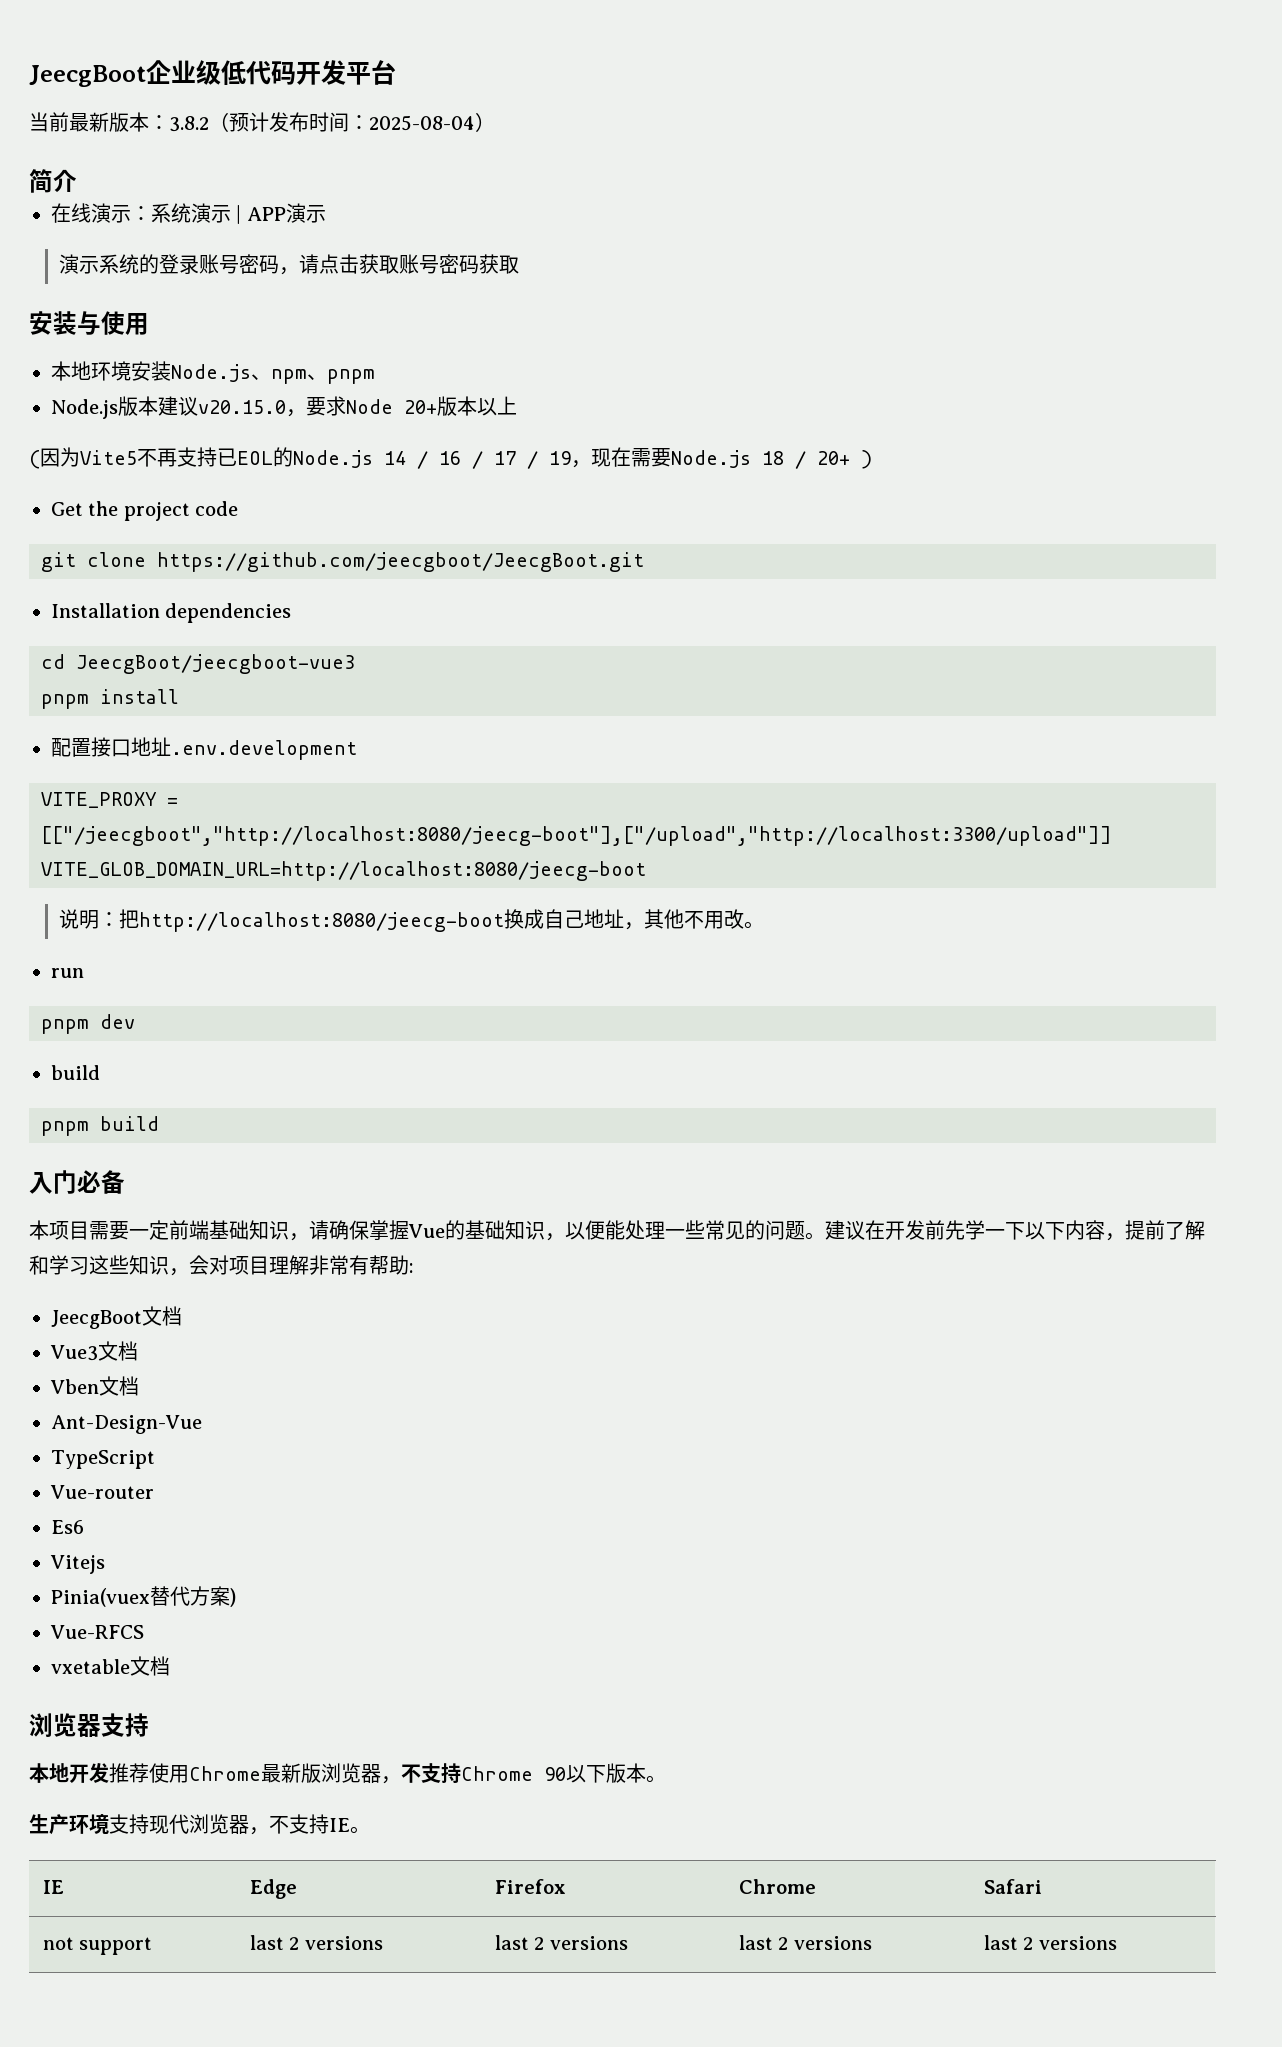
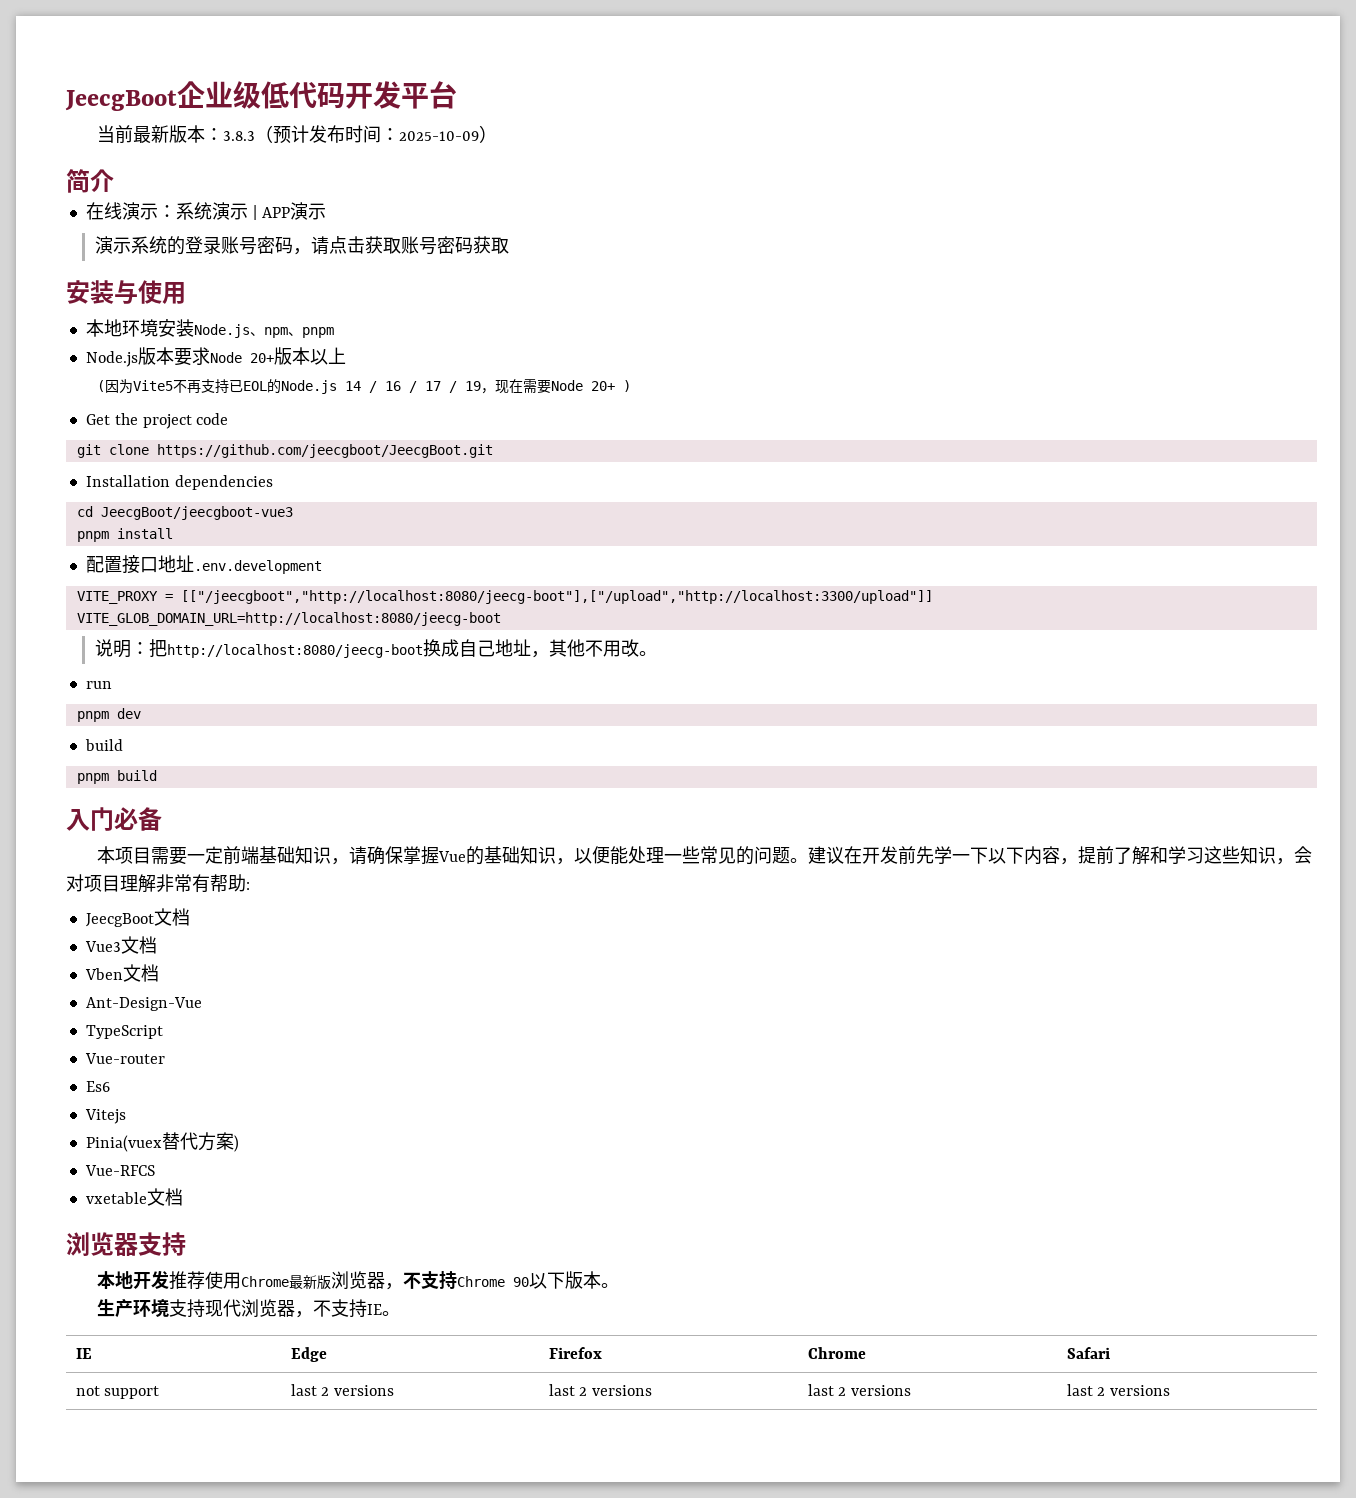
- 当前最新版本：3.8.2（预计发布时间：2025-08-04）
+ 当前最新版本：3.8.3（预计发布时间：2025-10-09）
- Node.js版本建议v20.15.0，要求Node 20+版本以上
+ Node.js版本要求Node 20+版本以上
- (因为Vite5不再支持已EOL的Node.js 14 / 16 / 17 / 19，现在需要Node.js 18 / 20+ )
+ (因为Vite5不再支持已EOL的Node.js 14 / 16 / 17 / 19，现在需要Node 20+ )

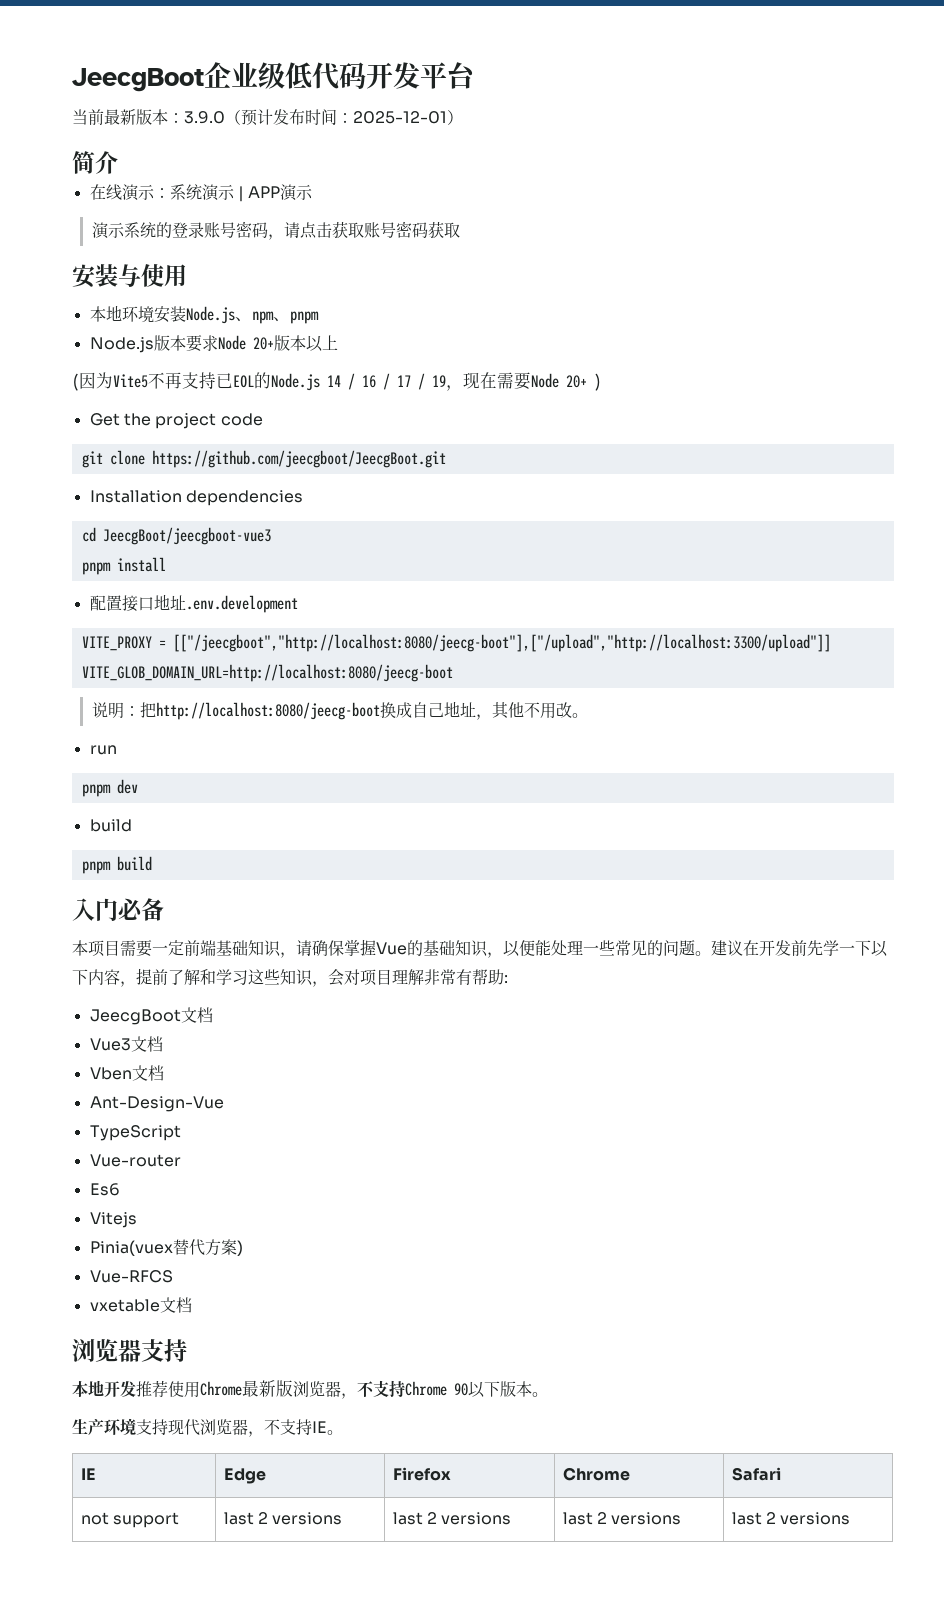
- 当前最新版本：3.8.3（预计发布时间：2025-10-09）
+ 当前最新版本：3.9.0（预计发布时间：2025-12-01）

